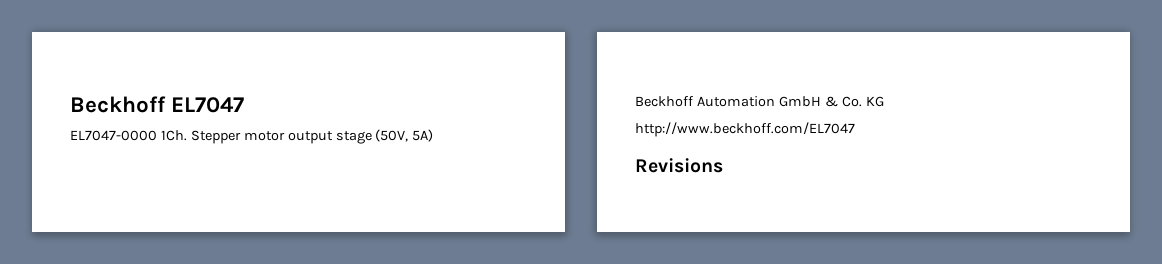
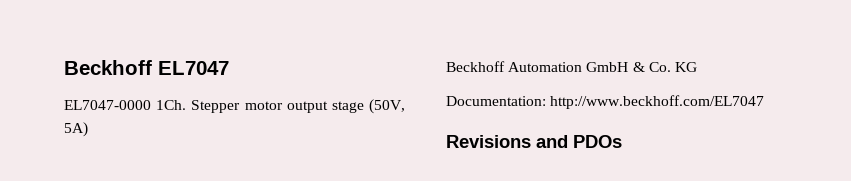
- http://www.beckhoff.com/EL7047
+ Documentation: http://www.beckhoff.com/EL7047
- Revisions
+ Revisions and PDOs

